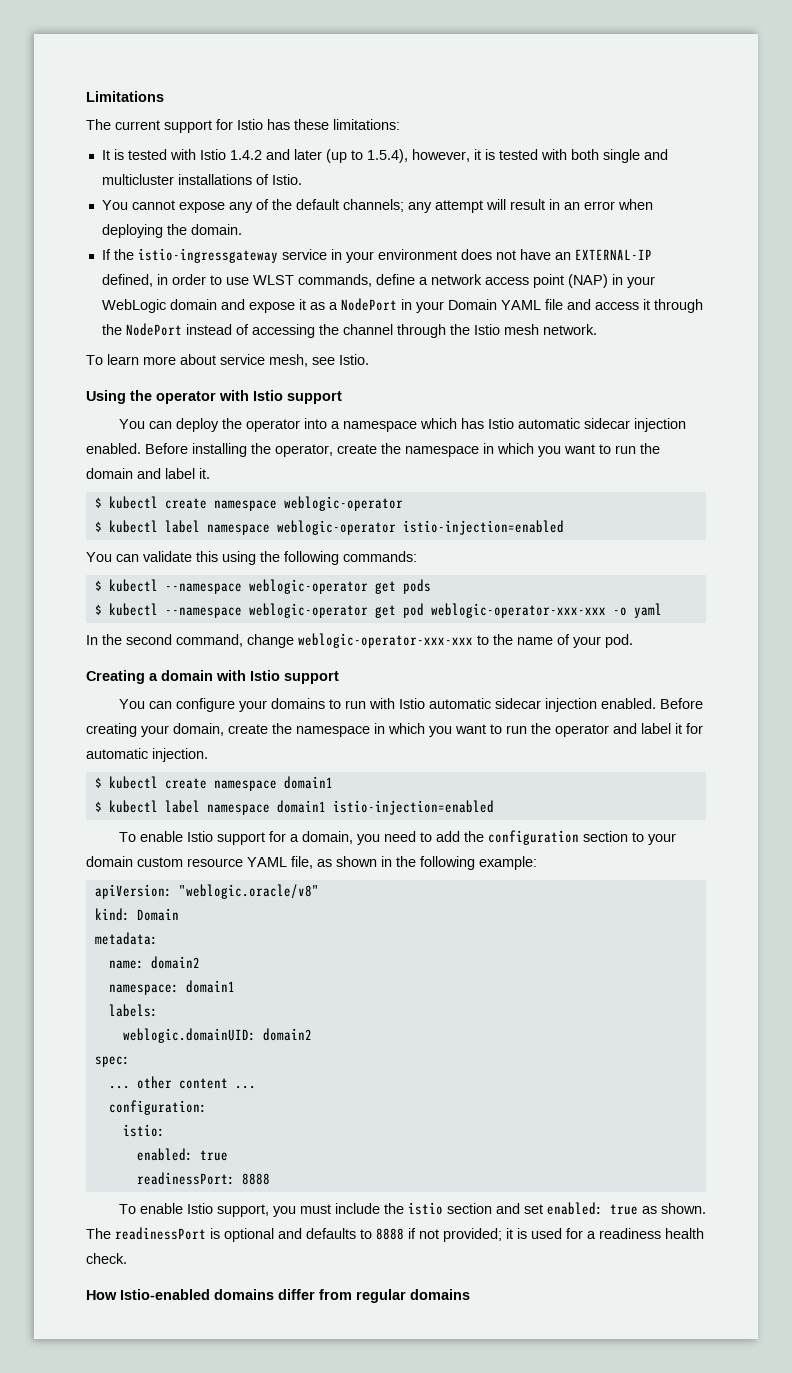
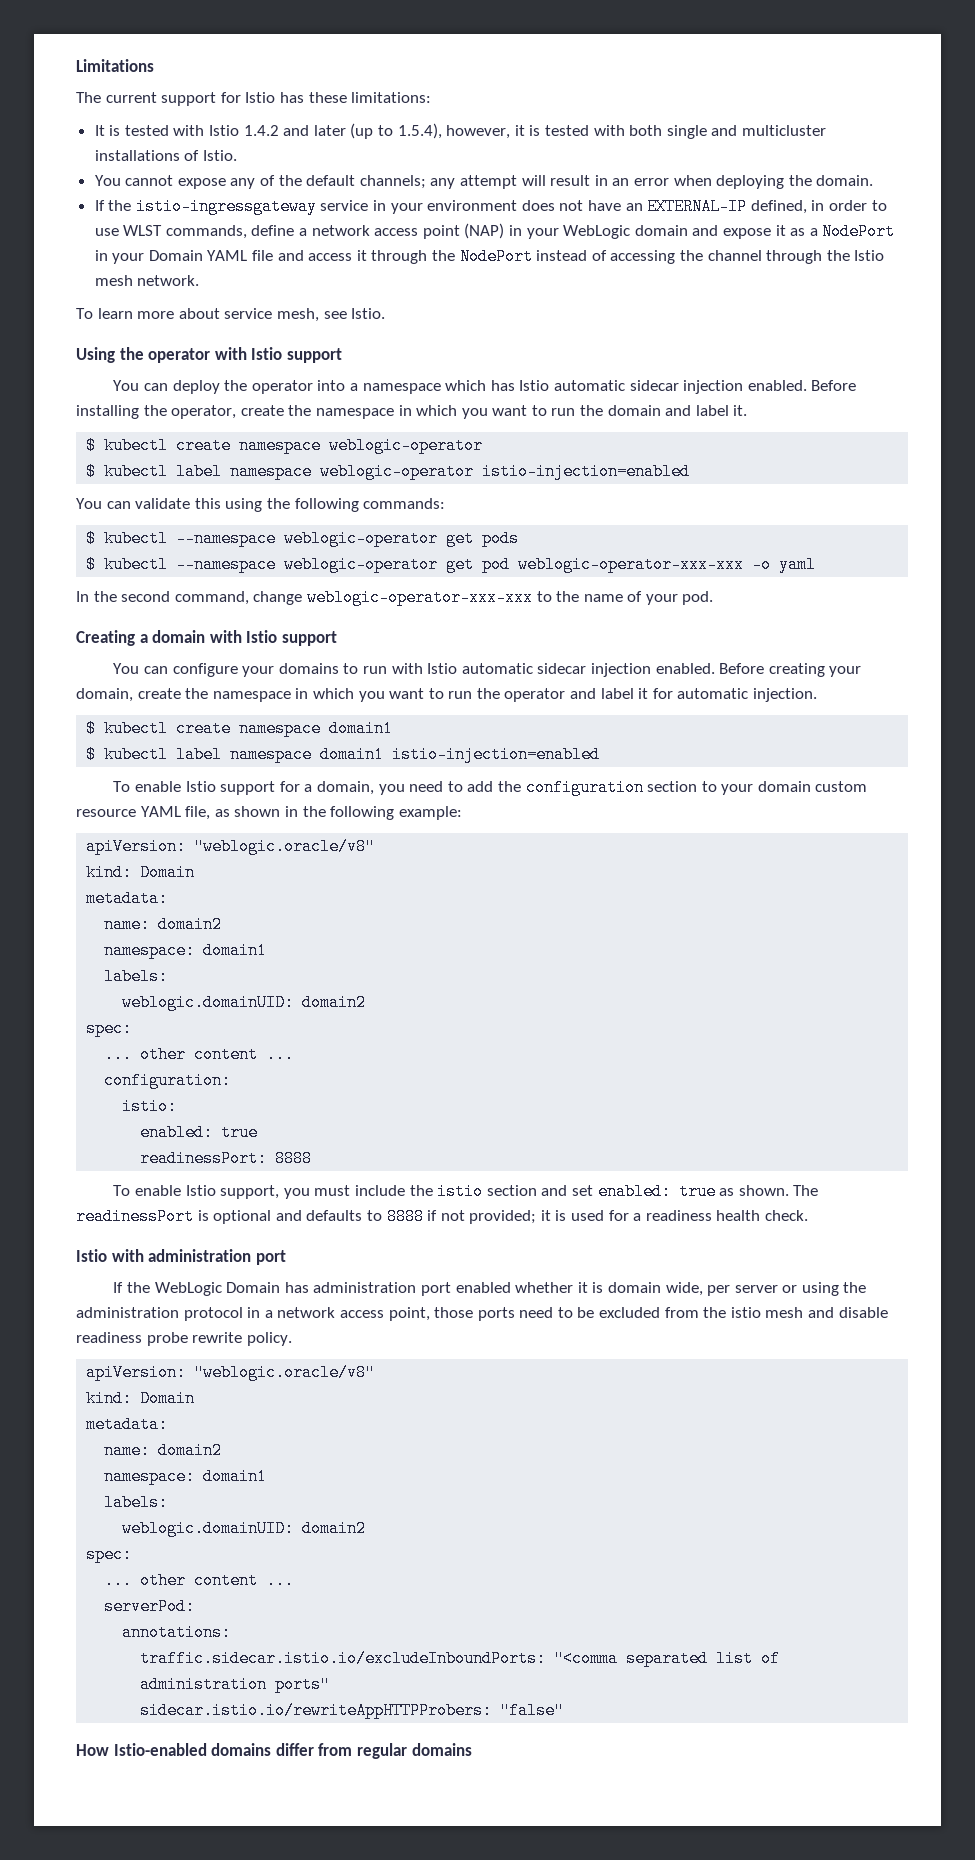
+ Istio with administration port
+ If the WebLogic Domain has administration port enabled whether it is domain wide, per server or using the administration protocol in a network access point, those ports need to be excluded from the istio mesh and disable readiness probe rewrite policy.
+ apiVersion: "weblogic.oracle/v8"
+ kind: Domain
+ metadata:
+ name: domain2
+ namespace: domain1
+ labels:
+ weblogic.domainUID: domain2
+ spec:
+ ... other content ...
+ serverPod:
+ annotations:
+ traffic.sidecar.istio.io/excludeInboundPorts: "<comma separated list of administration ports"
+ sidecar.istio.io/rewriteAppHTTPProbers: "false"

